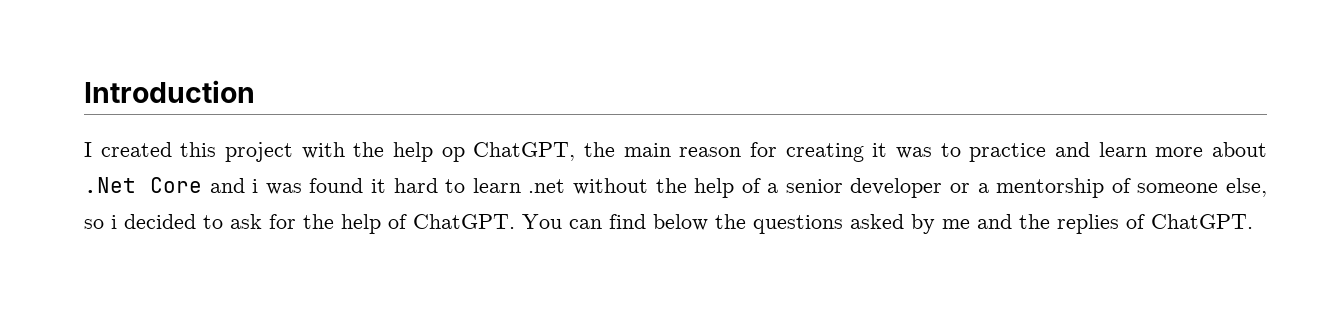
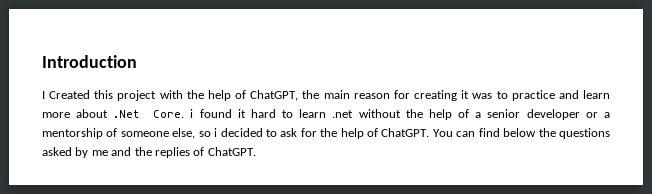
- I created this project with the help op ChatGPT, the main reason for creating it was to practice and learn more about .Net Core and i was found it hard to learn .net without the help of a senior developer or a mentorship of someone else, so i decided to ask for the help of ChatGPT.
+ I Created this project with the help of ChatGPT, the main reason for creating it was to practice and learn more about .Net Core. i found it hard to learn .net without the help of a senior developer or a mentorship of someone else, so i decided to ask for the help of ChatGPT.

